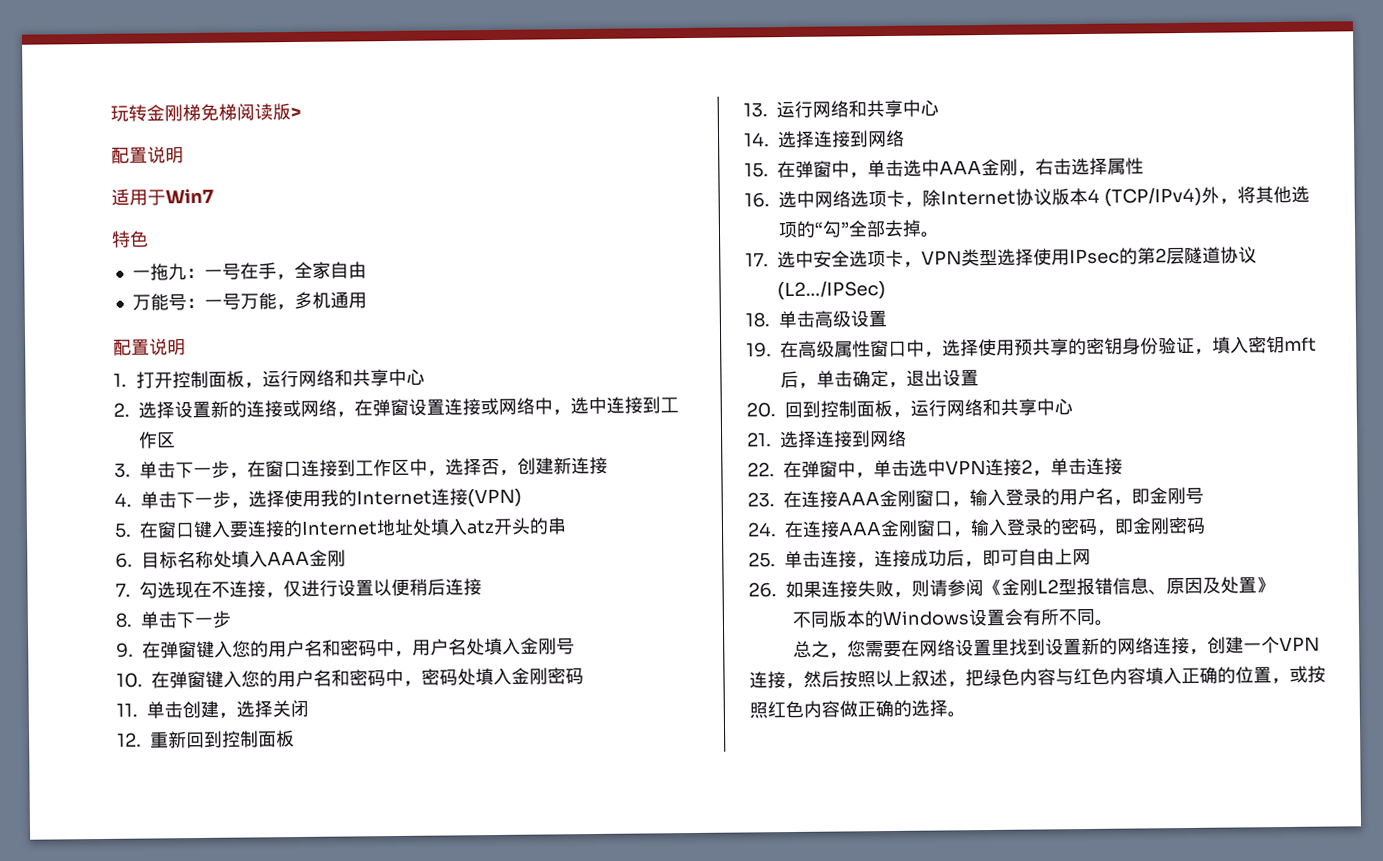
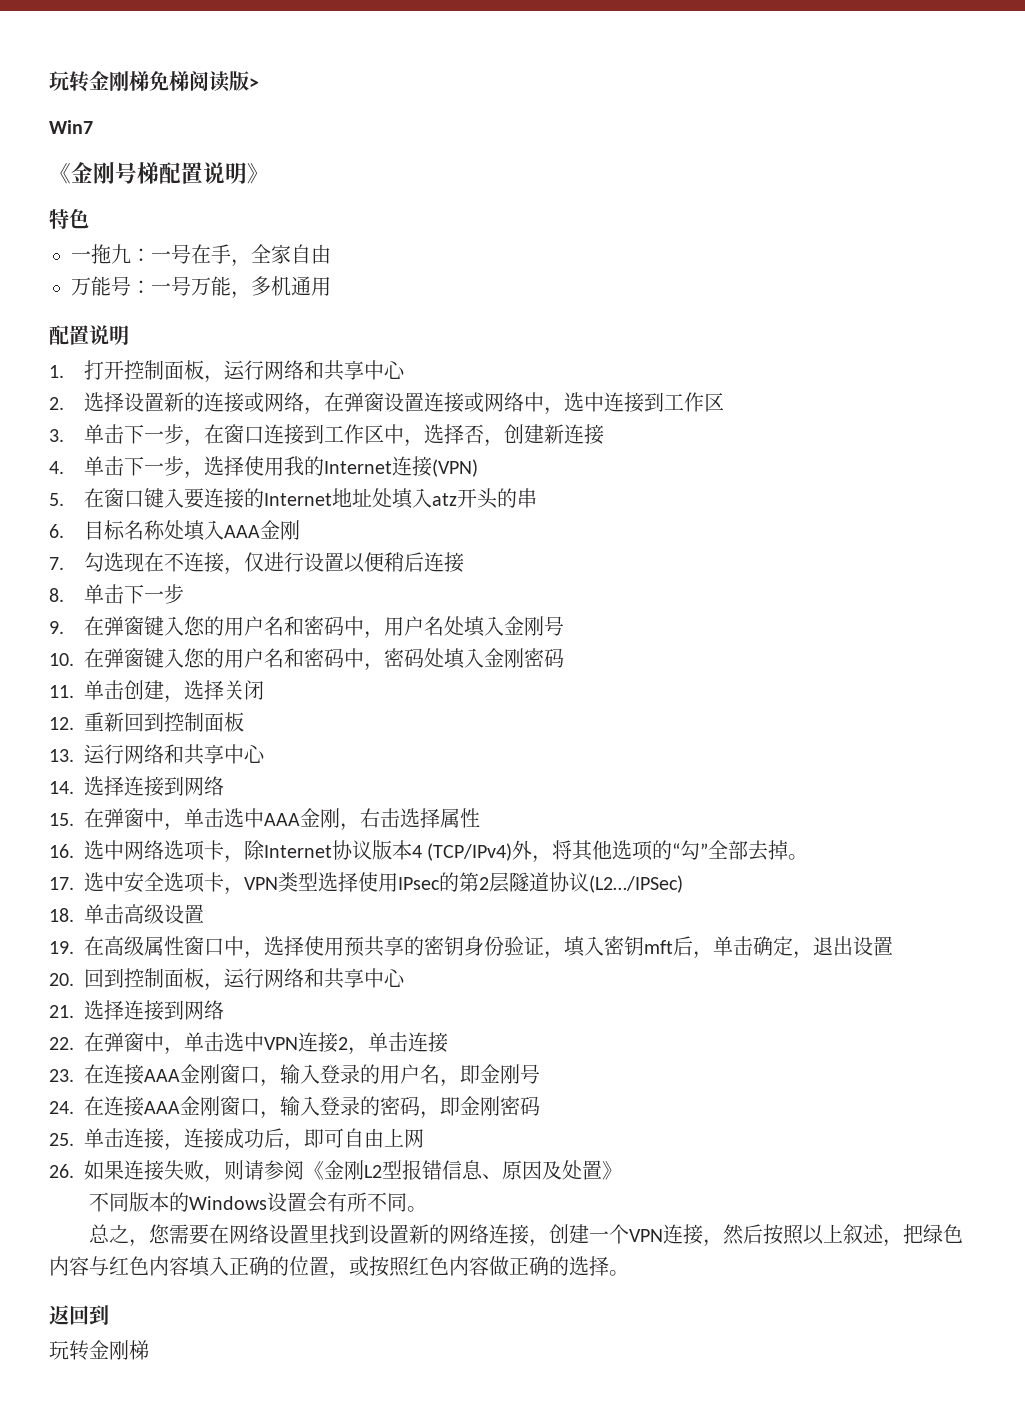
  玩转金刚梯免梯阅读版>
- 配置说明
- 适用于Win7
+ Win7
+ 《金刚号梯配置说明》
+ 返回到
+ 玩转金刚梯

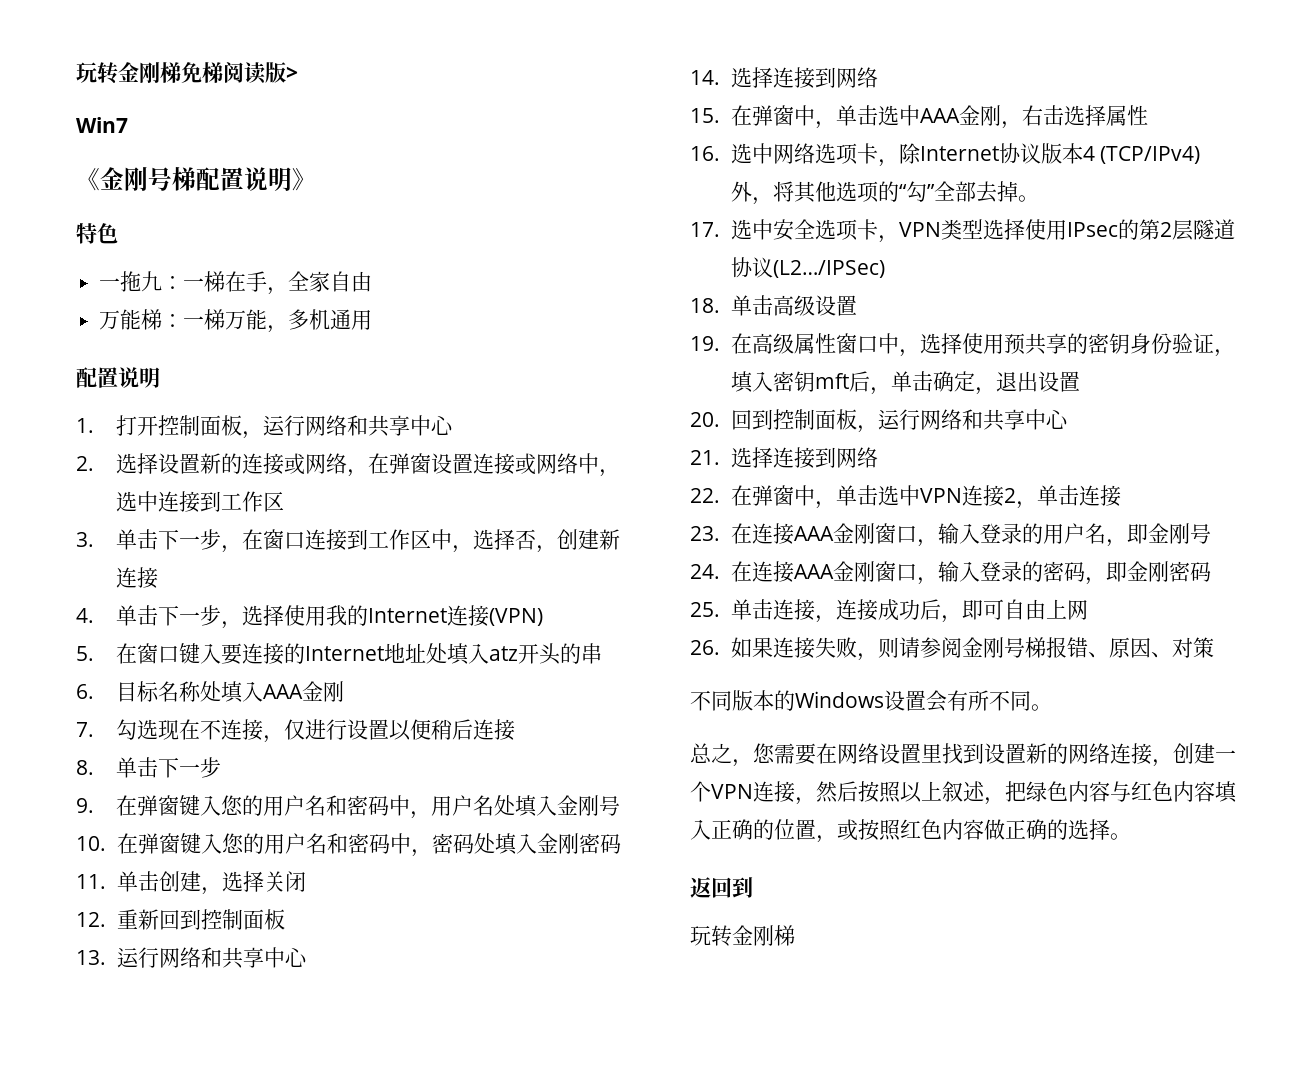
- 一拖九：一号在手，全家自由
+ 一拖九：一梯在手，全家自由
- 万能号：一号万能，多机通用
+ 万能梯：一梯万能，多机通用
- 26.如果连接失败，则请参阅《金刚L2型报错信息、原因及处置》
+ 26.如果连接失败，则请参阅金刚号梯报错、原因、对策

